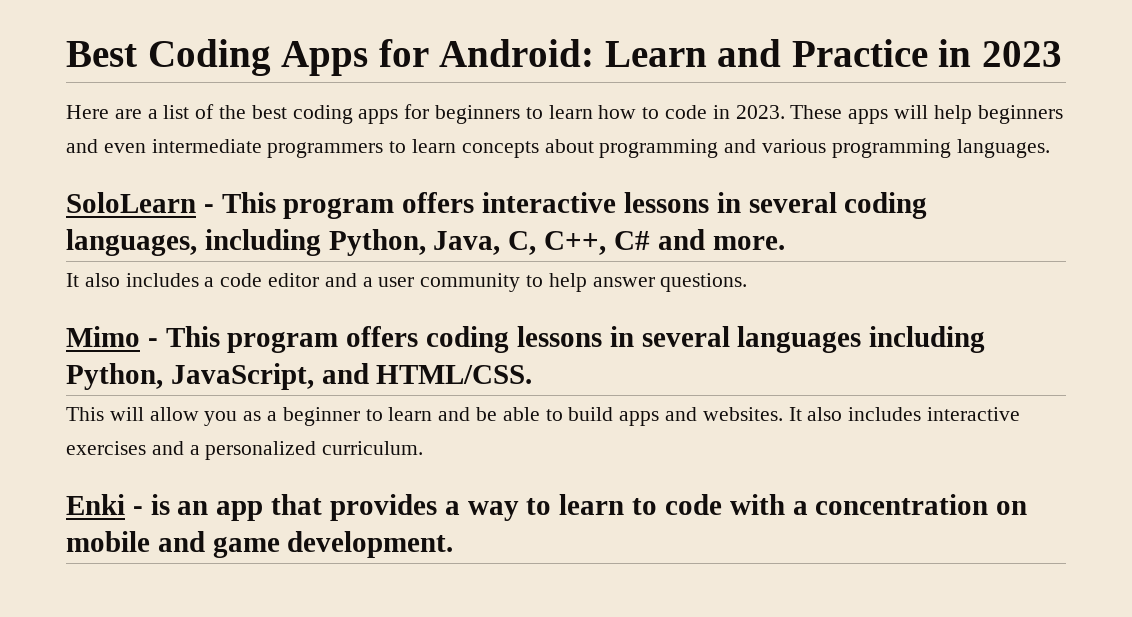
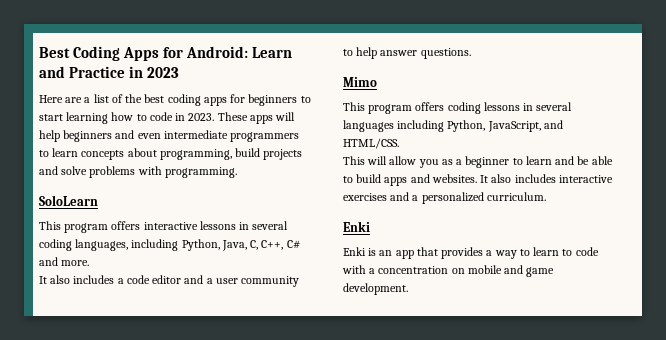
- Here are a list of the best coding apps for beginners to learn how to code in 2023.
+ Here are a list of the best coding apps for beginners to start learning how to code in 2023.
- These apps will help beginners and even intermediate programmers to learn concepts about programming and various programming languages.
+ These apps will help beginners and even intermediate programmers to learn concepts about programming, build projects and solve problems with programming.
- SoloLearn - This program offers interactive lessons in several coding languages, including Python, Java, C, C++, C# and more.
+ SoloLearn
+ This program offers interactive lessons in several coding languages, including Python, Java, C, C++, C# and more.
- Mimo - This program offers coding lessons in several languages including Python, JavaScript, and HTML/CSS.
+ Mimo
+ This program offers coding lessons in several languages including Python, JavaScript, and HTML/CSS.
  It also includes interactive exercises and a personalized curriculum.
- Enki - is an app that provides a way to learn to code with a concentration on mobile and game development.
+ Enki
+ Enki is an app that provides a way to learn to code with a concentration on mobile and game development.

